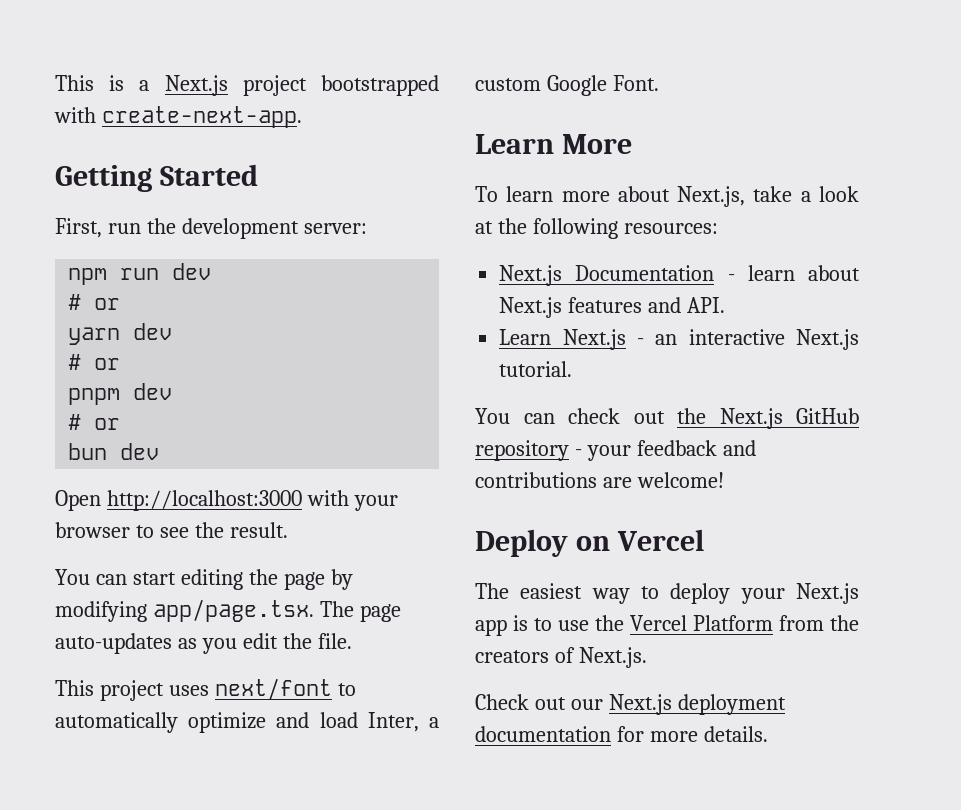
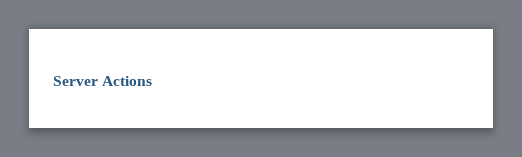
- This is a Next.js project bootstrapped with create-next-app.
- Getting Started
- First, run the development server:
- npm run dev
- # or
- yarn dev
- # or
- pnpm dev
- # or
- bun dev
- Open http://localhost:3000 with your browser to see the result.
- You can start editing the page by modifying app/page.tsx. The page auto-updates as you edit the file.
- This project uses next/font to automatically optimize and load Inter, a custom Google Font.
- Learn More
- To learn more about Next.js, take a look at the following resources:
- Next.js Documentation - learn about Next.js features and API.
- Learn Next.js - an interactive Next.js tutorial.
- You can check out the Next.js GitHub repository - your feedback and contributions are welcome!
- Deploy on Vercel
- The easiest way to deploy your Next.js app is to use the Vercel Platform from the creators of Next.js.
- Check out our Next.js deployment documentation for more details.
+ Server Actions

